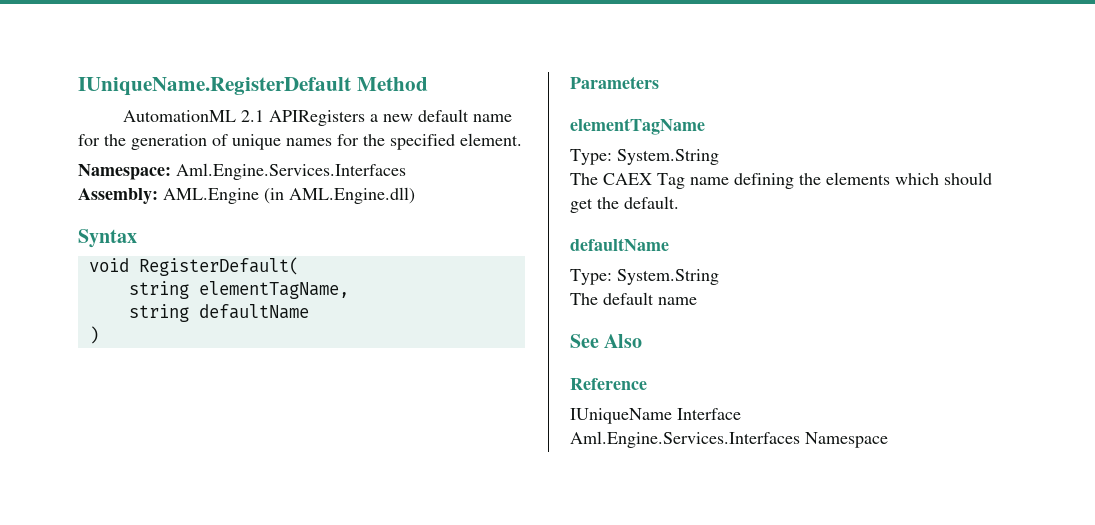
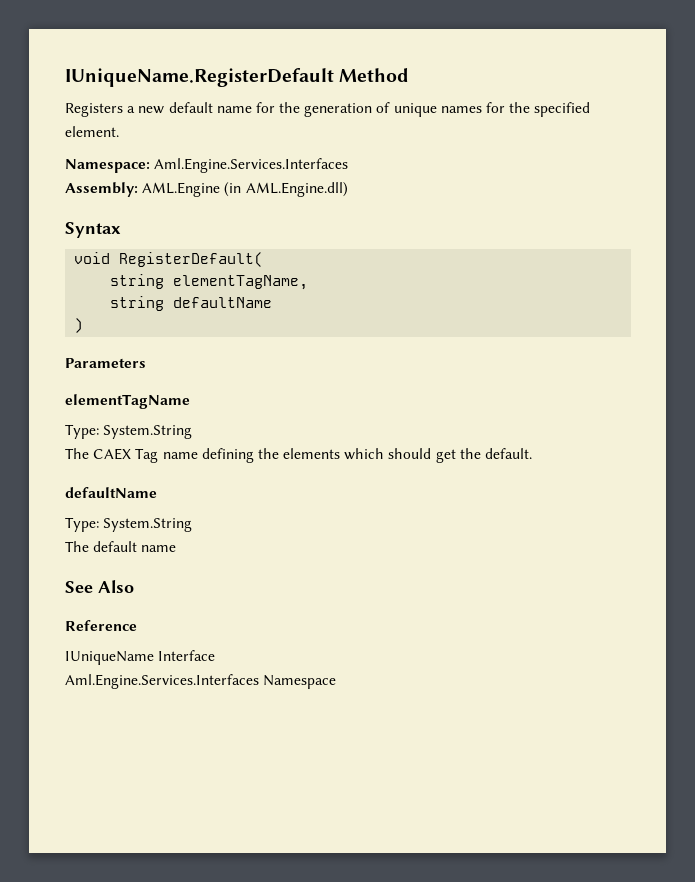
- AutomationML 2.1 APIRegisters a new default name for the generation of unique names for the specified element.
+ Registers a new default name for the generation of unique names for the specified element.

